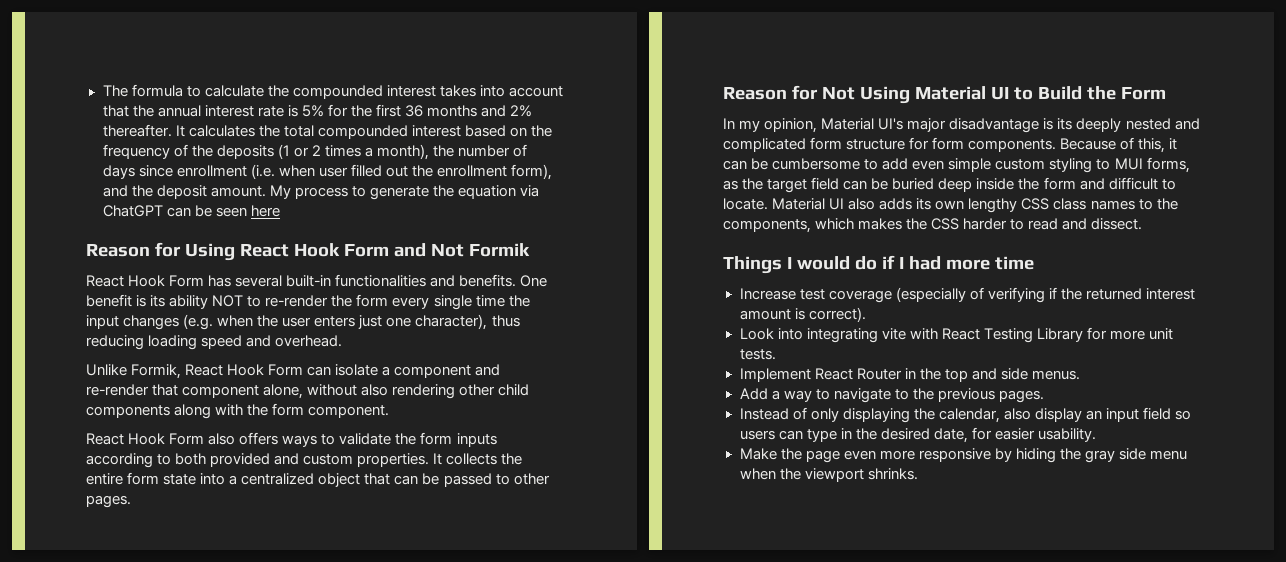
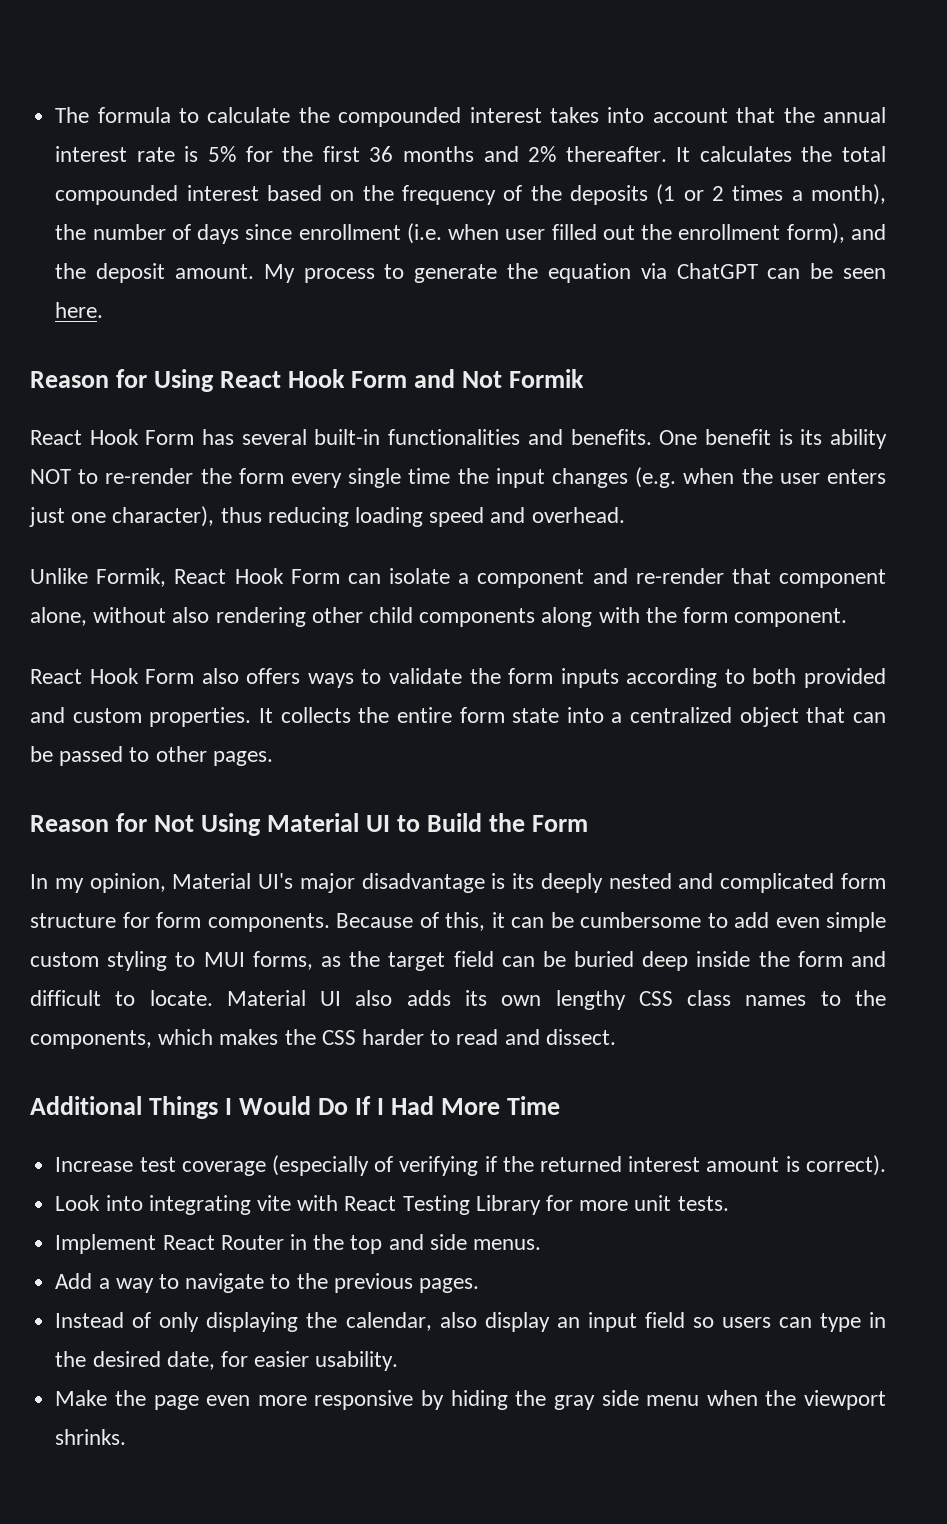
- My process to generate the equation via ChatGPT can be seen here
+ My process to generate the equation via ChatGPT can be seen here.
- Things I would do if I had more time
+ Additional Things I Would Do If I Had More Time

